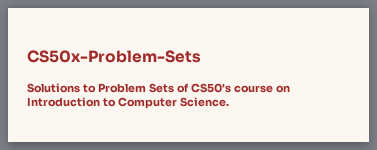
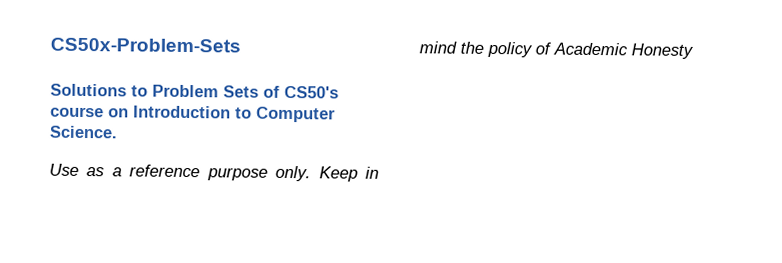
+ Use as a reference purpose only. Keep in mind the policy of Academic Honesty

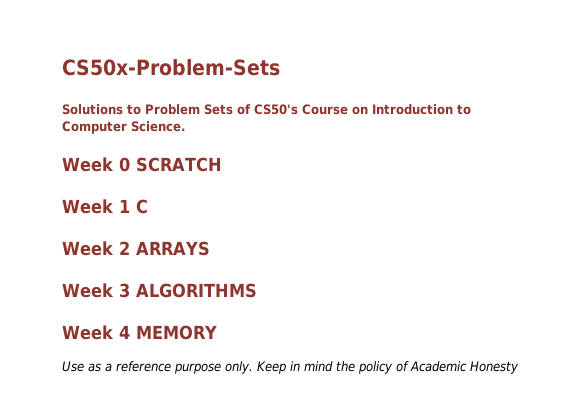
- Solutions to Problem Sets of CS50's course on Introduction to Computer Science.
+ Solutions to Problem Sets of CS50's Course on Introduction to Computer Science.
+ Week 0 SCRATCH
+ Week 1 C
+ Week 2 ARRAYS
+ Week 3 ALGORITHMS
+ Week 4 MEMORY

